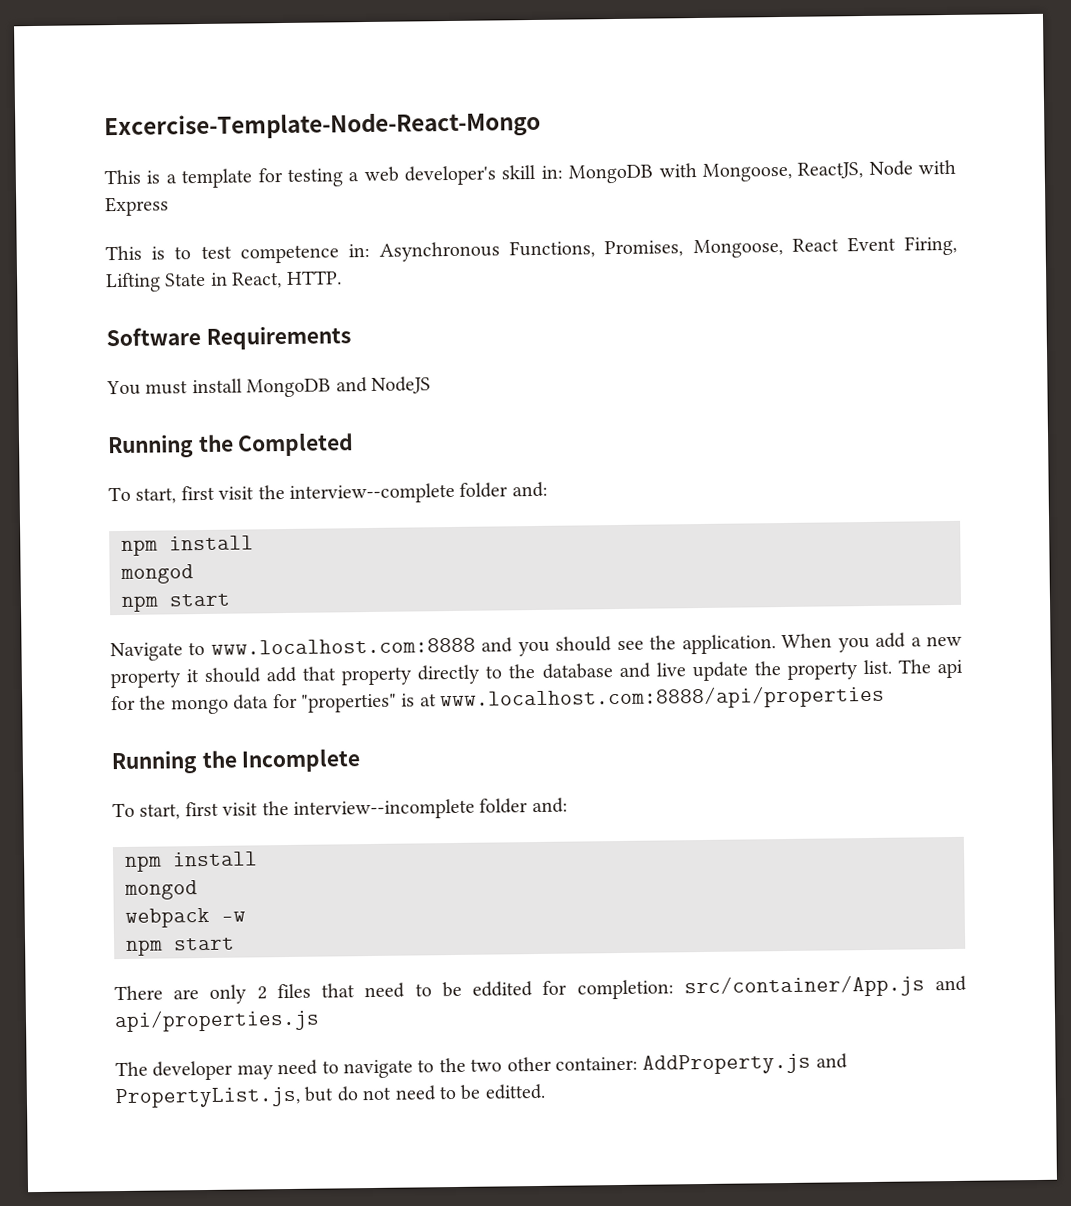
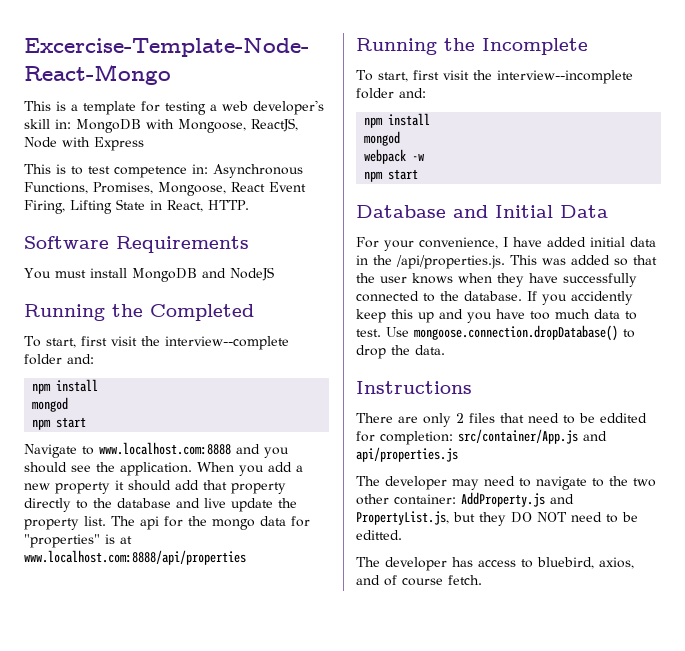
+ Database and Initial Data
+ For your convenience, I have added initial data in the /api/properties.js. This was added so that the user knows when they have successfully connected to the database. If you accidently keep this up and you have too much data to test. Use mongoose.connection.dropDatabase() to drop the data.
+ Instructions
- The developer may need to navigate to the two other container: AddProperty.js and PropertyList.js, but do not need to be editted.
+ The developer may need to navigate to the two other container: AddProperty.js and PropertyList.js, but they DO NOT need to be editted.
+ The developer has access to bluebird, axios, and of course fetch.

